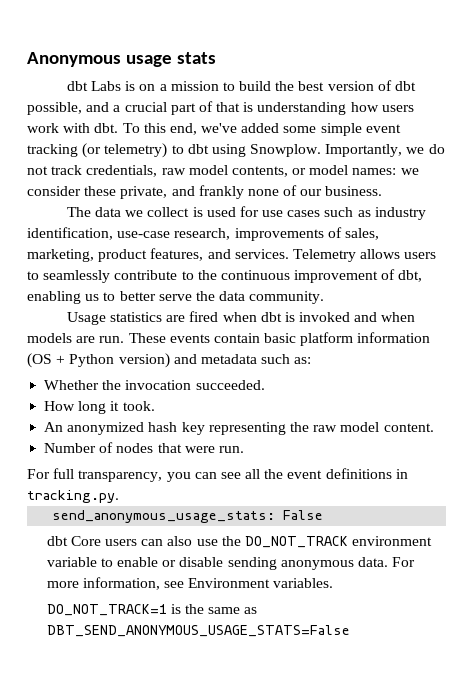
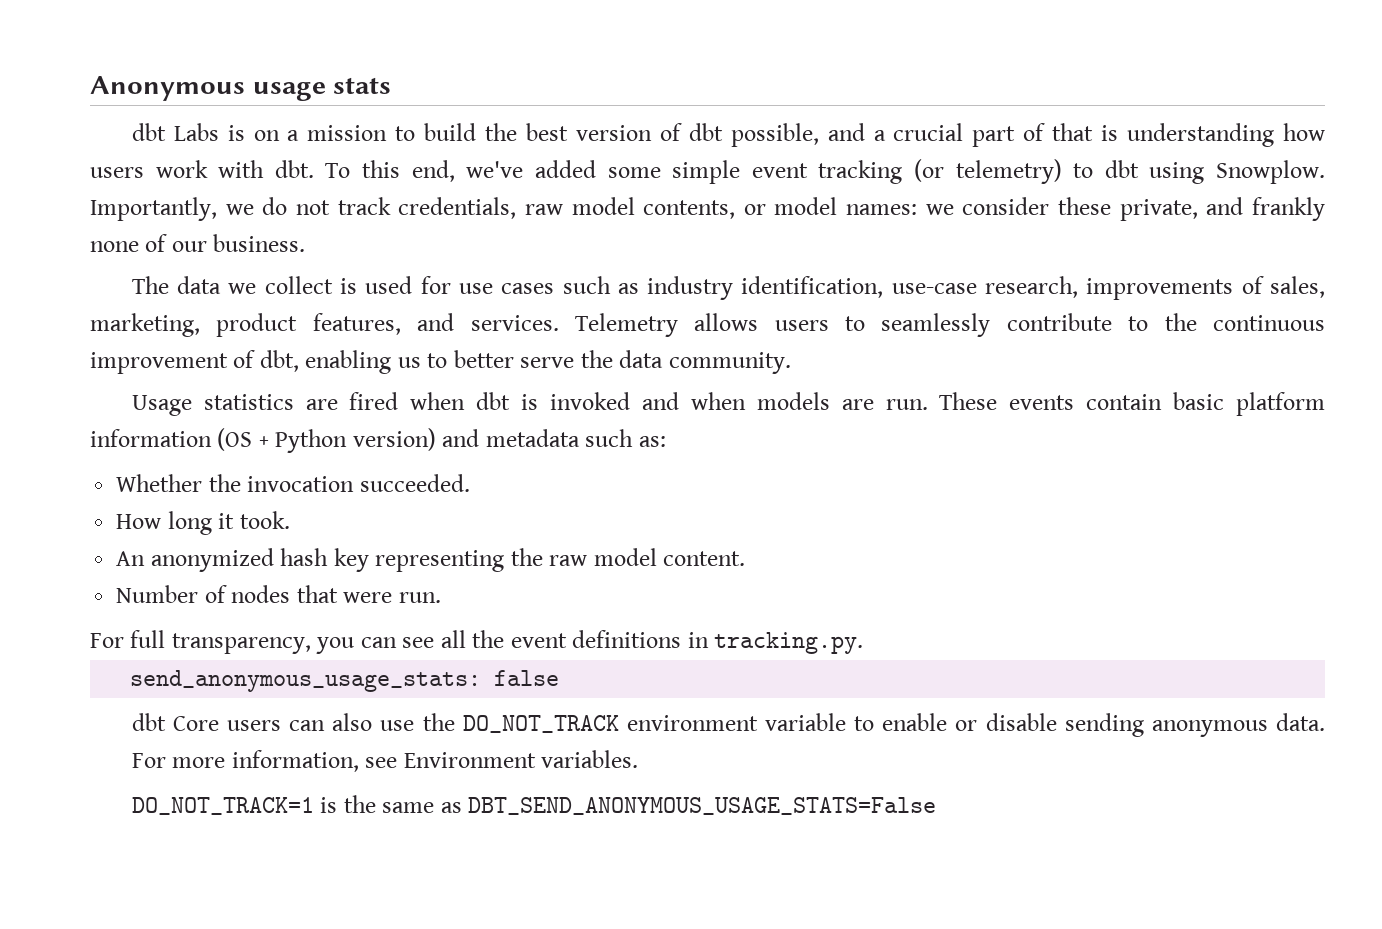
- send_anonymous_usage_stats: False
+ send_anonymous_usage_stats: false

